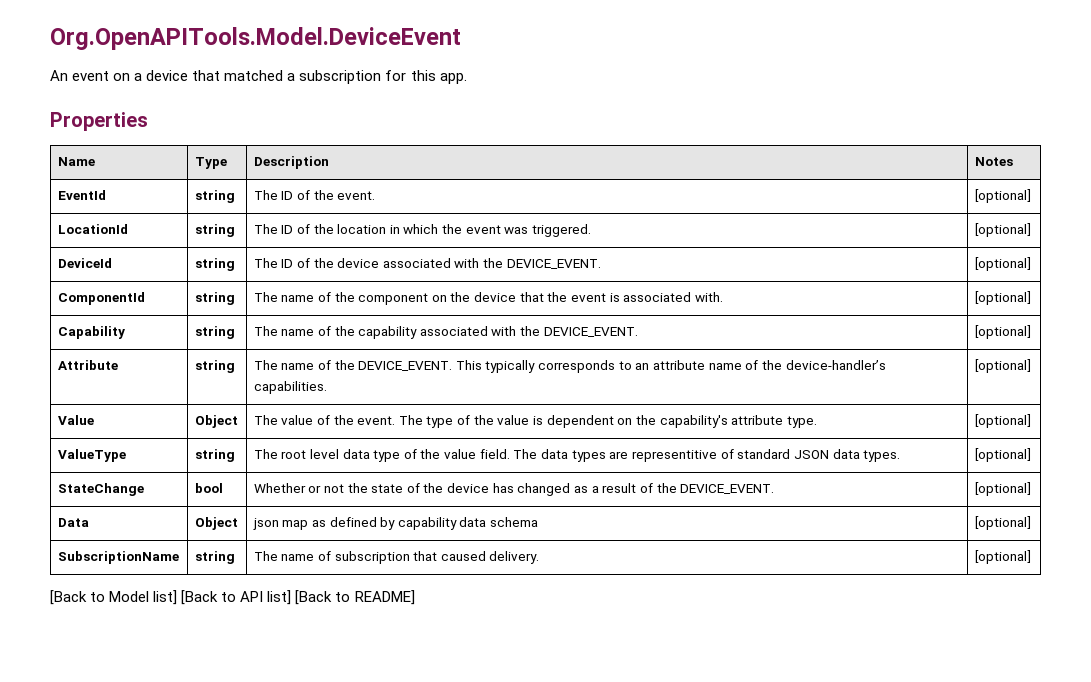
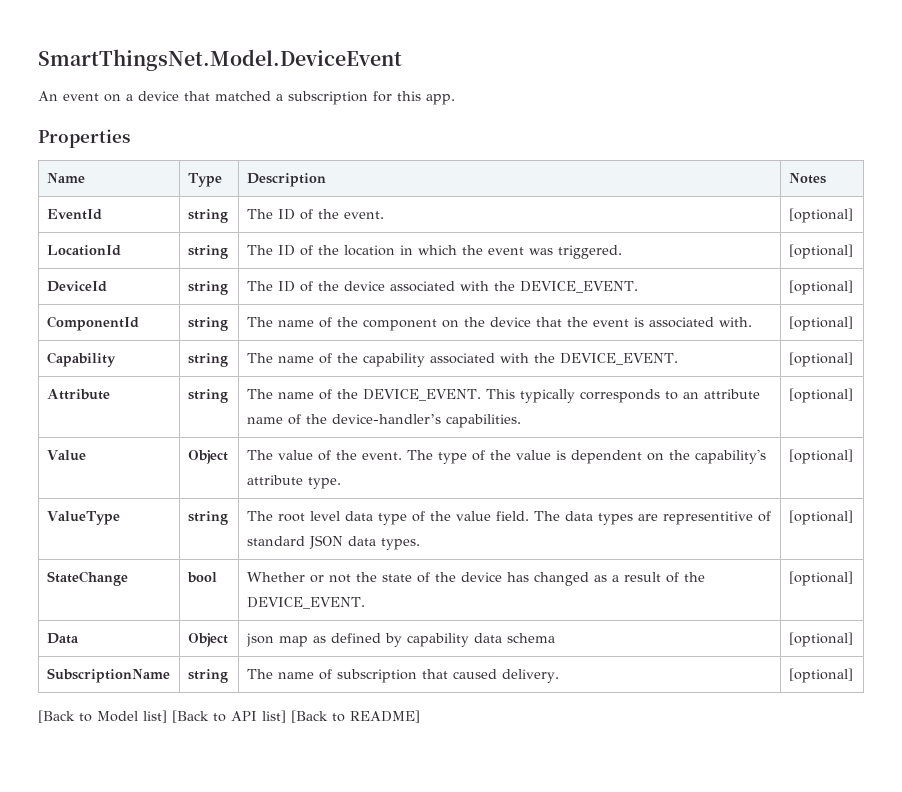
- Org.OpenAPITools.Model.DeviceEvent
+ SmartThingsNet.Model.DeviceEvent

